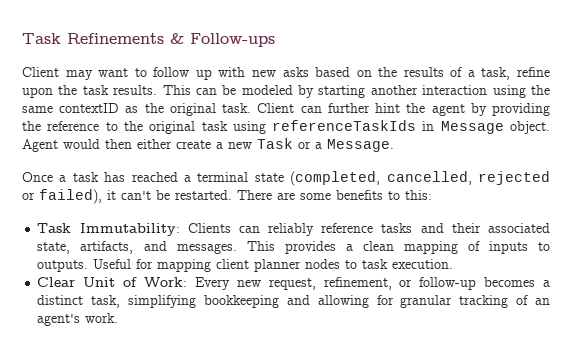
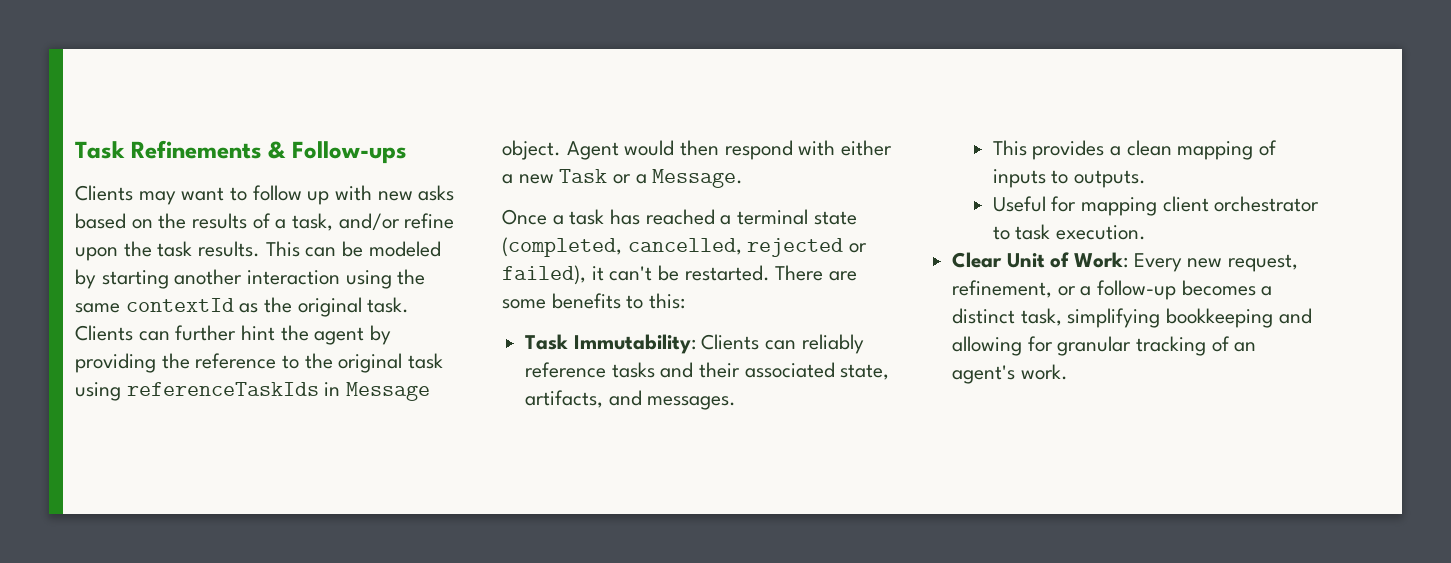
- Client may want to follow up with new asks based on the results of a task, refine upon the task results.
+ Clients may want to follow up with new asks based on the results of a task, and/or refine upon the task results.
- This can be modeled by starting another interaction using the same contextID as the original task.
+ This can be modeled by starting another interaction using the same contextId as the original task.
- Client can further hint the agent by providing the reference to the original task using referenceTaskIds in Message object.
+ Clients can further hint the agent by providing the reference to the original task using referenceTaskIds in Message object.
- Agent would then either create a new Task or a Message.
+ Agent would then respond with either a new Task or a Message.
- Task Immutability: Clients can reliably reference tasks and their associated state, artifacts, and messages. This provides a clean mapping of inputs to outputs. Useful for mapping client planner nodes to task execution.
+ Task Immutability: Clients can reliably reference tasks and their associated state, artifacts, and messages.
+ This provides a clean mapping of inputs to outputs.
+ Useful for mapping client orchestrator to task execution.
- Clear Unit of Work: Every new request, refinement, or follow-up becomes a distinct task, simplifying bookkeeping and allowing for granular tracking of an agent's work.
+ Clear Unit of Work: Every new request, refinement, or a follow-up becomes a distinct task, simplifying bookkeeping and allowing for granular tracking of an agent's work.

